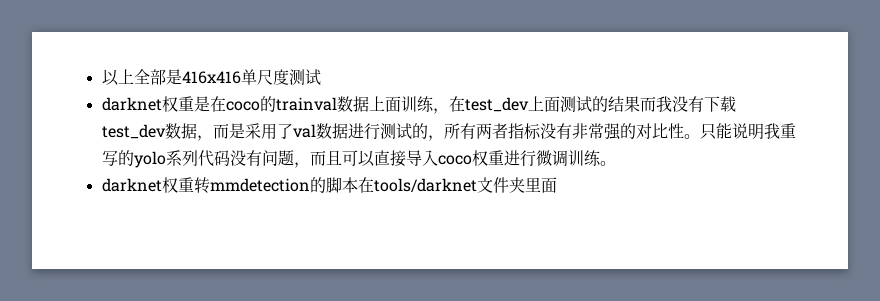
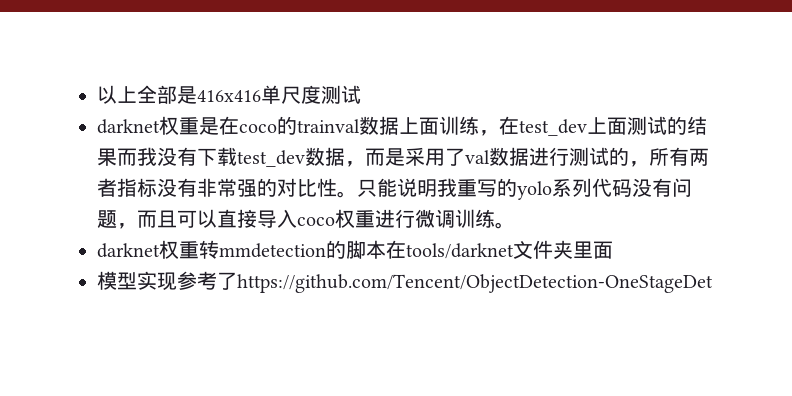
+ 模型实现参考了https://github.com/Tencent/ObjectDetection-OneStageDet

